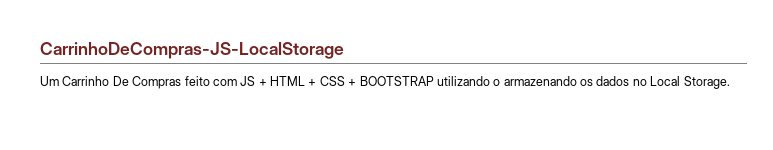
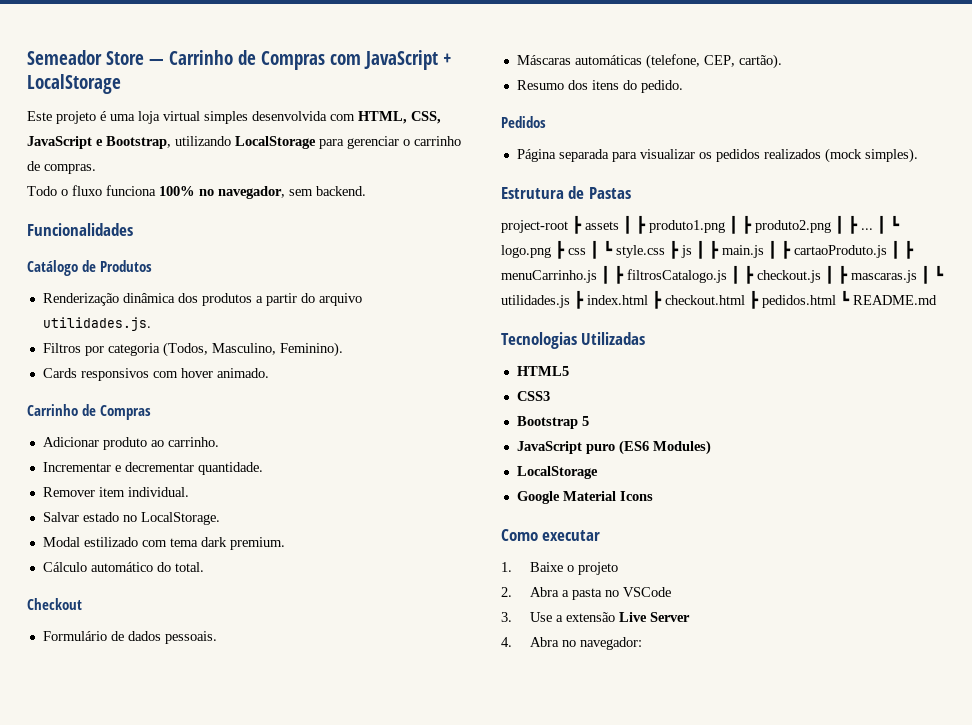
- CarrinhoDeCompras-JS-LocalStorage
- Um Carrinho De Compras feito com JS + HTML + CSS + BOOTSTRAP utilizando o armazenando os dados no Local Storage.
+ Semeador Store — Carrinho de Compras com JavaScript + LocalStorage
+ Este projeto é uma loja virtual simples desenvolvida com HTML, CSS, JavaScript e Bootstrap, utilizando LocalStorage para gerenciar o carrinho de compras.
+ Todo o fluxo funciona 100% no navegador, sem backend.
+ Funcionalidades
+ Catálogo de Produtos
+ Renderização dinâmica dos produtos a partir do arquivo utilidades.js.
+ Filtros por categoria (Todos, Masculino, Feminino).
+ Cards responsivos com hover animado.
+ Carrinho de Compras
+ Adicionar produto ao carrinho.
+ Incrementar e decrementar quantidade.
+ Remover item individual.
+ Salvar estado no LocalStorage.
+ Modal estilizado com tema dark premium.
+ Cálculo automático do total.
+ Checkout
+ Formulário de dados pessoais.
+ Máscaras automáticas (telefone, CEP, cartão).
+ Resumo dos itens do pedido.
+ Pedidos
+ Página separada para visualizar os pedidos realizados (mock simples).
+ Estrutura de Pastas
+ project-root ┣ assets ┃ ┣ produto1.png ┃ ┣ produto2.png ┃ ┣ ... ┃ ┗ logo.png ┣ css ┃ ┗ style.css ┣ js ┃ ┣ main.js ┃ ┣ cartaoProduto.js ┃ ┣ menuCarrinho.js ┃ ┣ filtrosCatalogo.js ┃ ┣ checkout.js ┃ ┣ mascaras.js ┃ ┗ utilidades.js ┣ index.html ┣ checkout.html ┣ pedidos.html ┗ README.md
+ Tecnologias Utilizadas
+ HTML5
+ CSS3
+ Bootstrap 5
+ JavaScript puro (ES6 Modules)
+ LocalStorage
+ Google Material Icons
+ Como executar
+ 1. Baixe o projeto
+ 2. Abra a pasta no VSCode
+ 3. Use a extensão Live Server
+ 4. Abra no navegador:

